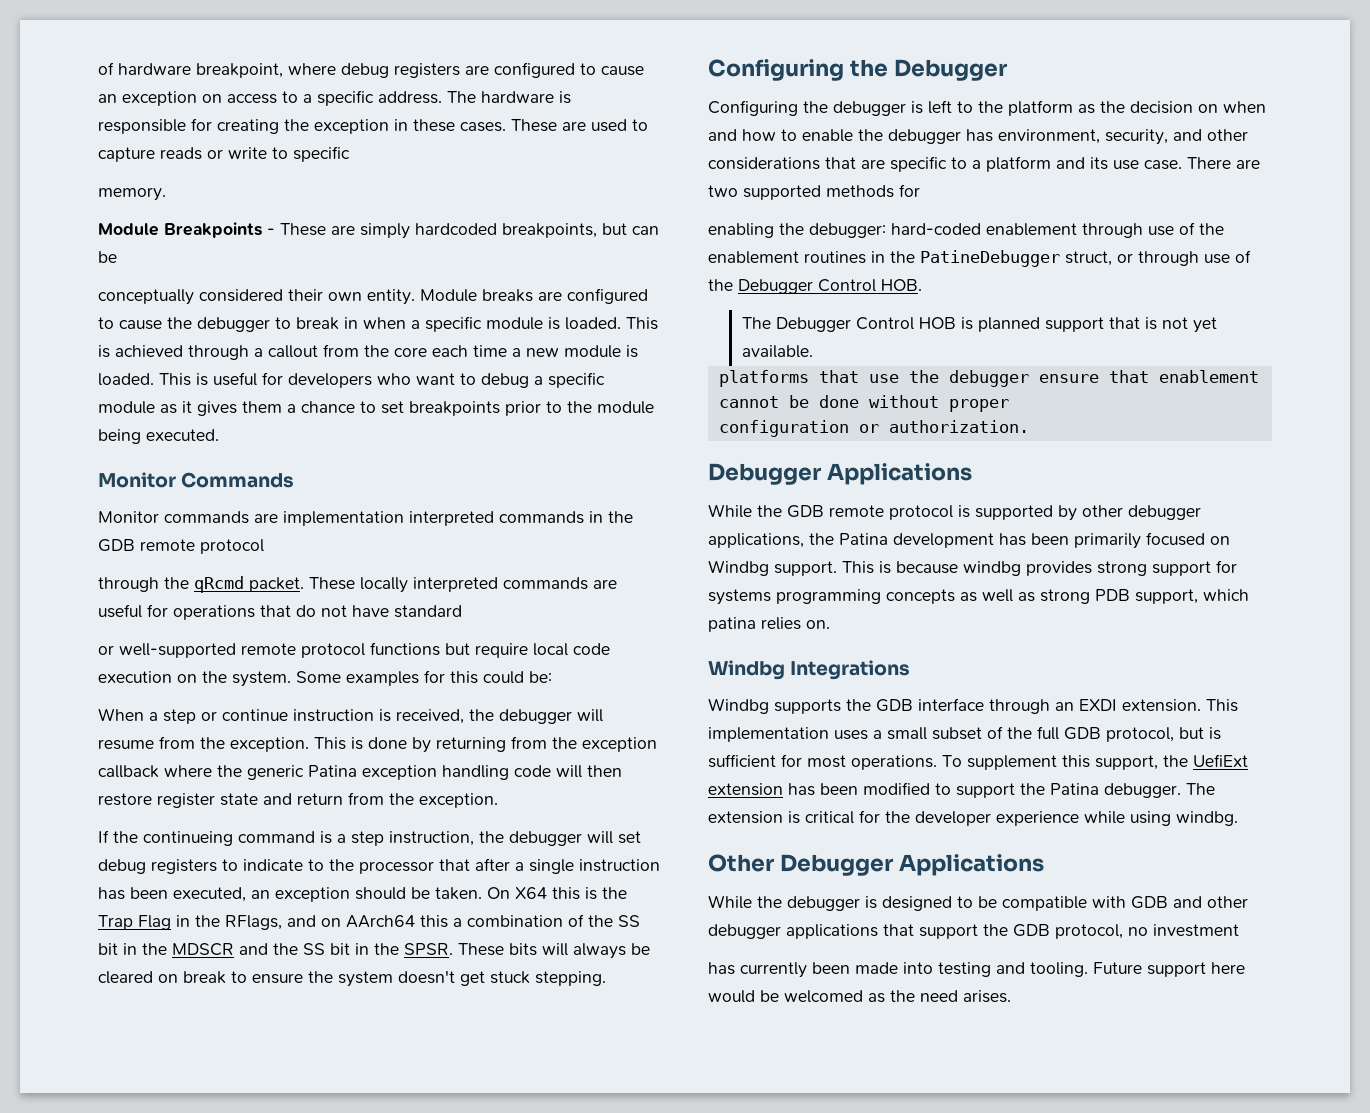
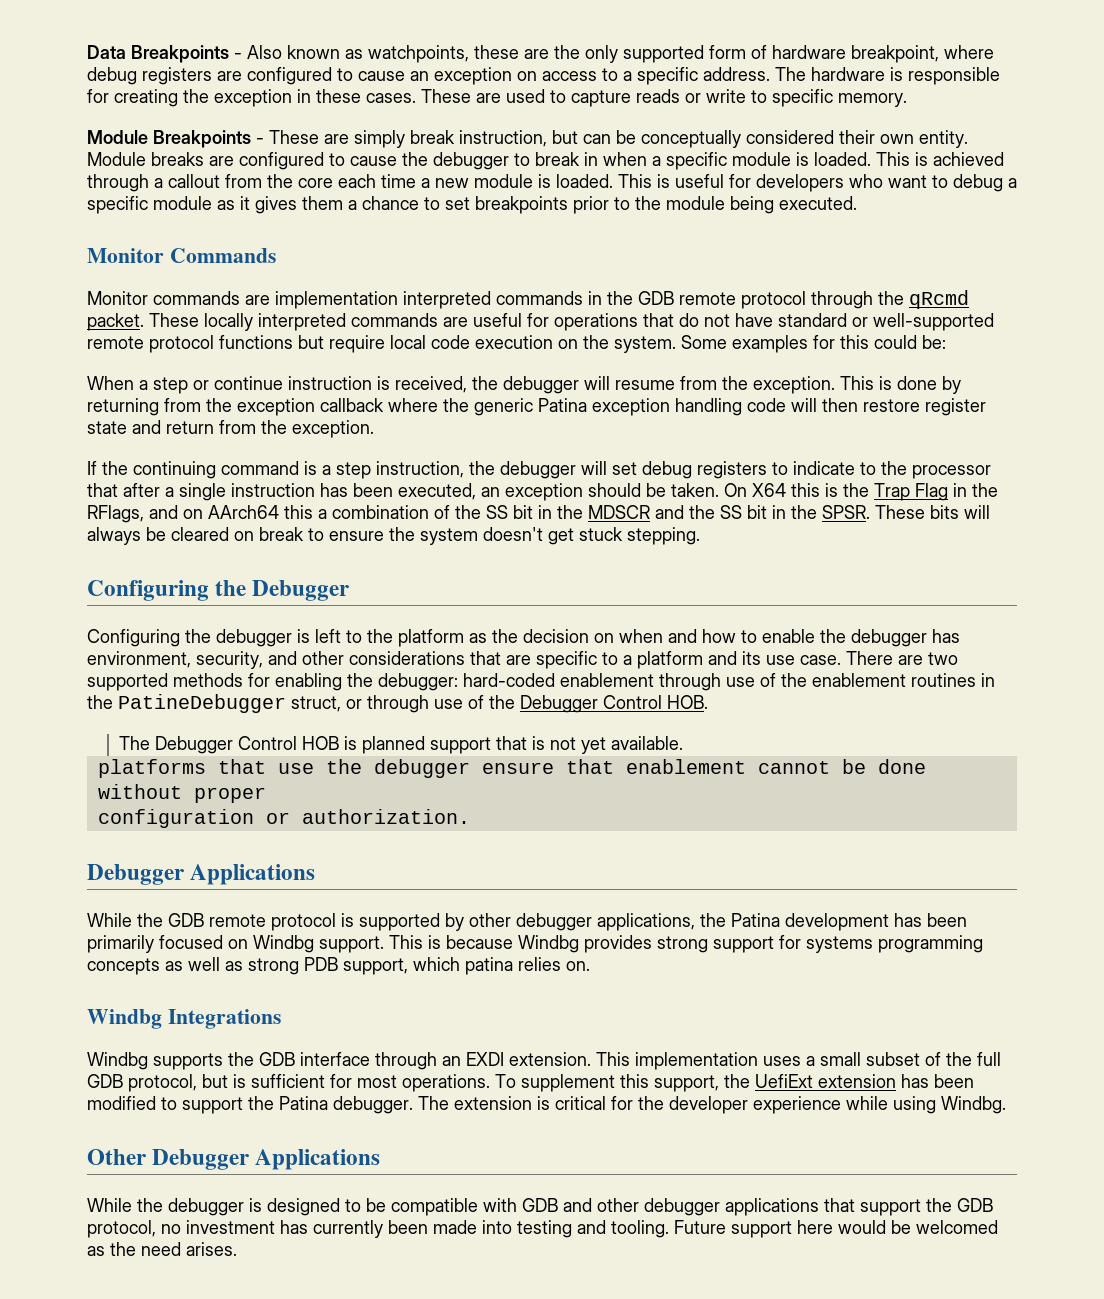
- of hardware breakpoint, where debug registers are configured to cause an exception on access to a specific address.
+ Data Breakpoints - Also known as watchpoints, these are the only supported form of hardware breakpoint, where debug registers are configured to cause an exception on access to a specific address.
- These are used to capture reads or write to specific
- memory.
+ These are used to capture reads or write to specific memory.
- Module Breakpoints - These are simply hardcoded breakpoints, but can be
- conceptually considered their own entity.
+ Module Breakpoints - These are simply break instruction, but can be conceptually considered their own entity.
- Monitor commands are implementation interpreted commands in the GDB remote protocol
- through the qRcmd packet.
+ Monitor commands are implementation interpreted commands in the GDB remote protocol through the qRcmd packet.
- These locally interpreted commands are useful for operations that do not have standard
- or well-supported remote protocol functions but require local code execution on the system.
+ These locally interpreted commands are useful for operations that do not have standard or well-supported remote protocol functions but require local code execution on the system.
- If the continueing command is a step instruction, the debugger will set debug registers to indicate to the processor that after a single instruction has been executed, an exception should be taken.
+ If the continuing command is a step instruction, the debugger will set debug registers to indicate to the processor that after a single instruction has been executed, an exception should be taken.
- There are two supported methods for
- enabling the debugger: hard-coded enablement through use of the enablement routines in the PatineDebugger struct, or through use of the Debugger Control HOB.
+ There are two supported methods for enabling the debugger: hard-coded enablement through use of the enablement routines in the PatineDebugger struct, or through use of the Debugger Control HOB.
- This is because windbg provides strong support for systems programming concepts as well as strong PDB support, which patina relies on.
+ This is because Windbg provides strong support for systems programming concepts as well as strong PDB support, which patina relies on.
- The extension is critical for the developer experience while using windbg.
+ The extension is critical for the developer experience while using Windbg.
- While the debugger is designed to be compatible with GDB and other debugger applications that support the GDB protocol, no investment
- has currently been made into testing and tooling.
+ While the debugger is designed to be compatible with GDB and other debugger applications that support the GDB protocol, no investment has currently been made into testing and tooling.

